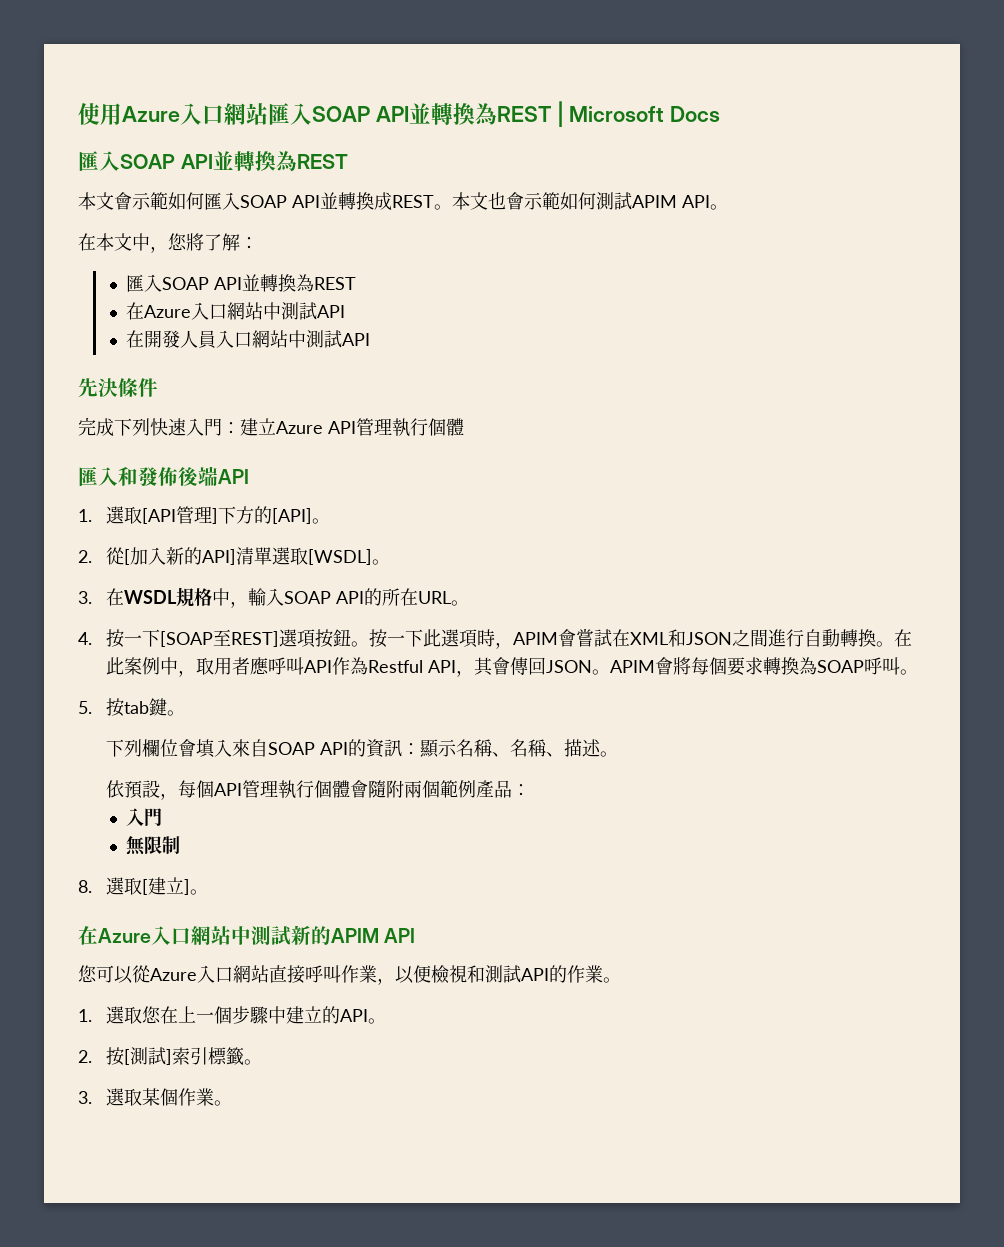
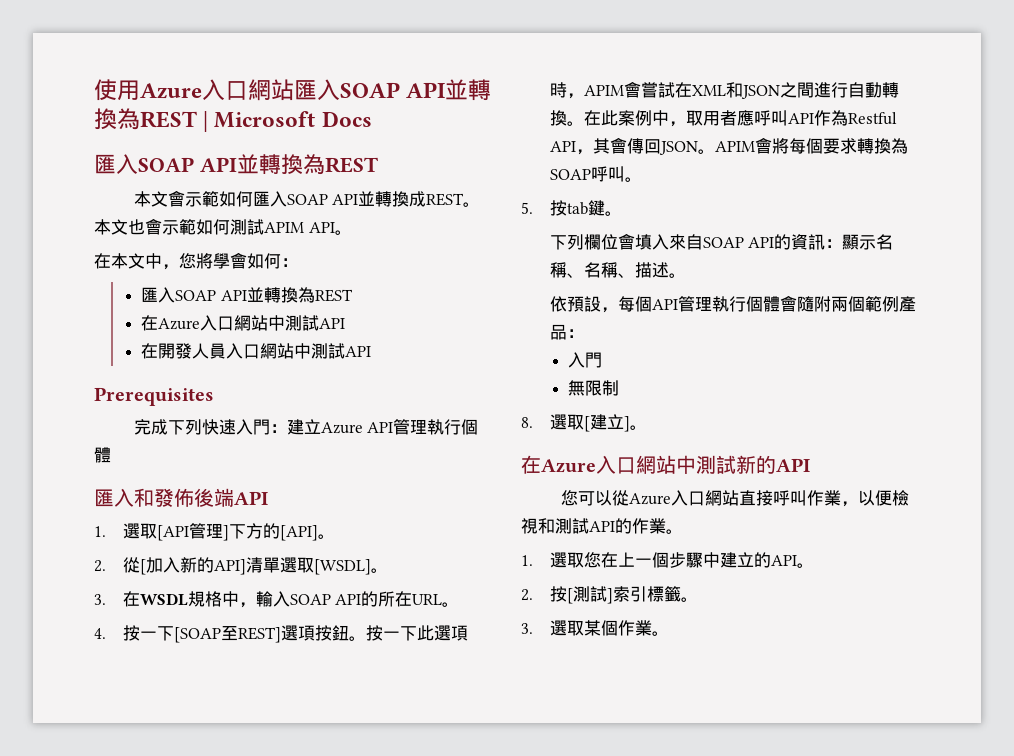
- 在本文中，您將了解：
+ 在本文中，您將學會如何：
- 先決條件
+ Prerequisites
- 在Azure入口網站中測試新的APIM API
+ 在Azure入口網站中測試新的API

